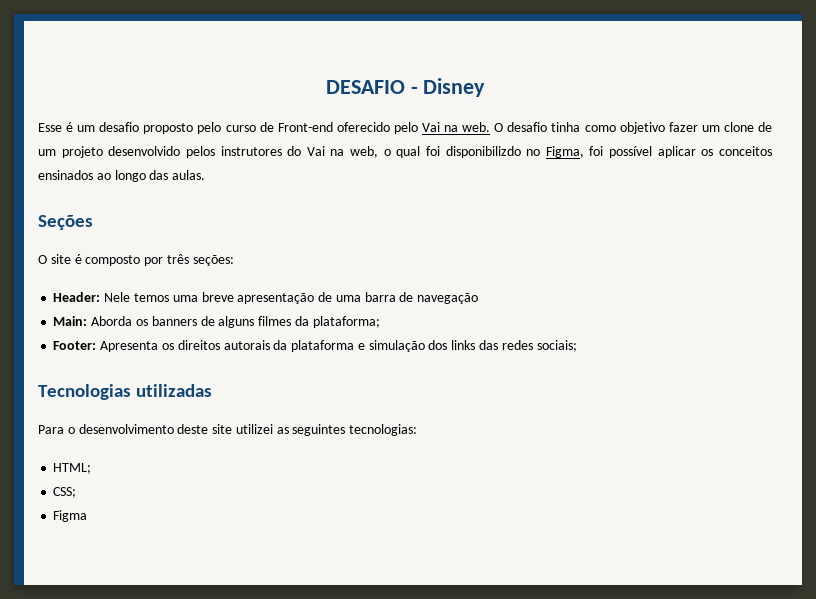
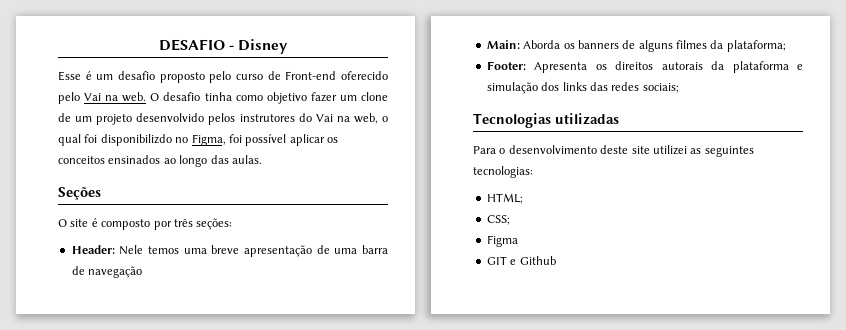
+ GIT e Github

